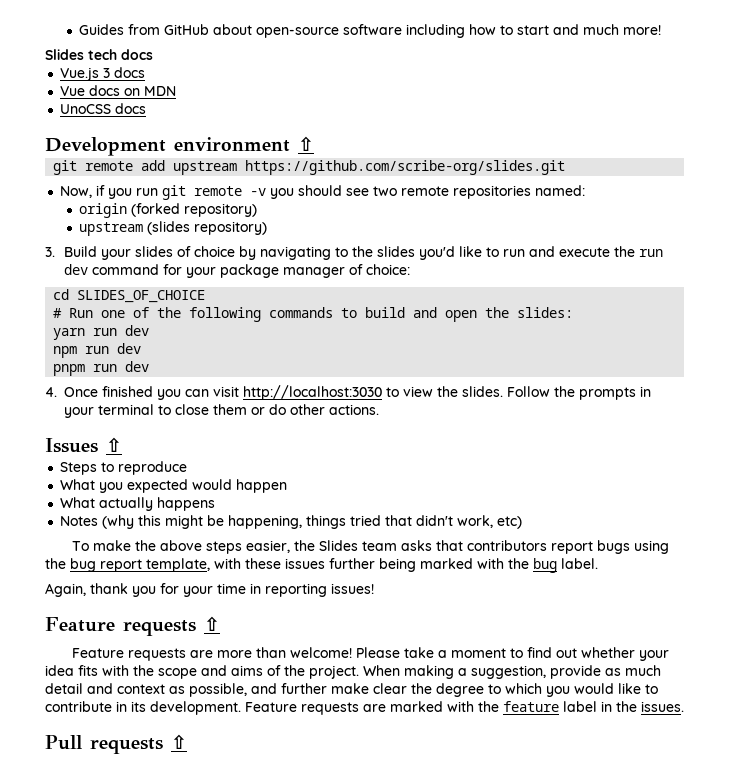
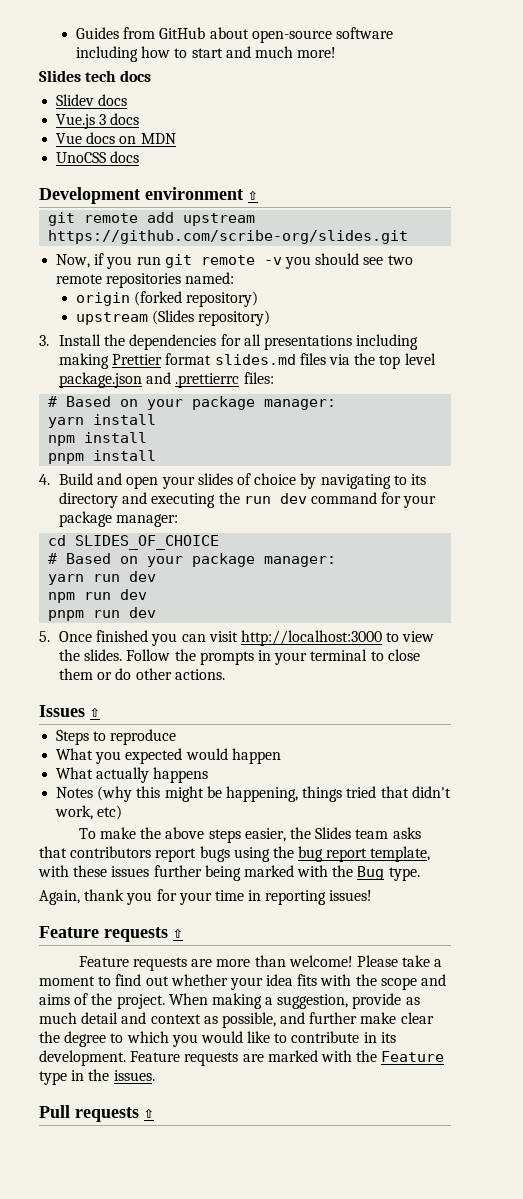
+ Slidev docs
- upstream (slides repository)
+ upstream (Slides repository)
- 3. Build your slides of choice by navigating to the slides you'd like to run and execute the run dev command for your package manager of choice:
+ 3. Install the dependencies for all presentations including making Prettier format slides.md files via the top level package.json and .prettierrc files:
+ # Based on your package manager:
+ yarn install
+ npm install
+ pnpm install
+ 4. Build and open your slides of choice by navigating to its directory and executing the run dev command for your package manager:
  cd SLIDES_OF_CHOICE
- # Run one of the following commands to build and open the slides:
+ # Based on your package manager:
- 4. Once finished you can visit http://localhost:3030 to view the slides.
+ 5. Once finished you can visit http://localhost:3000 to view the slides.
- To make the above steps easier, the Slides team asks that contributors report bugs using the bug report template, with these issues further being marked with the bug label.
+ To make the above steps easier, the Slides team asks that contributors report bugs using the bug report template, with these issues further being marked with the Bug type.
- Feature requests are marked with the feature label in the issues.
+ Feature requests are marked with the Feature type in the issues.

